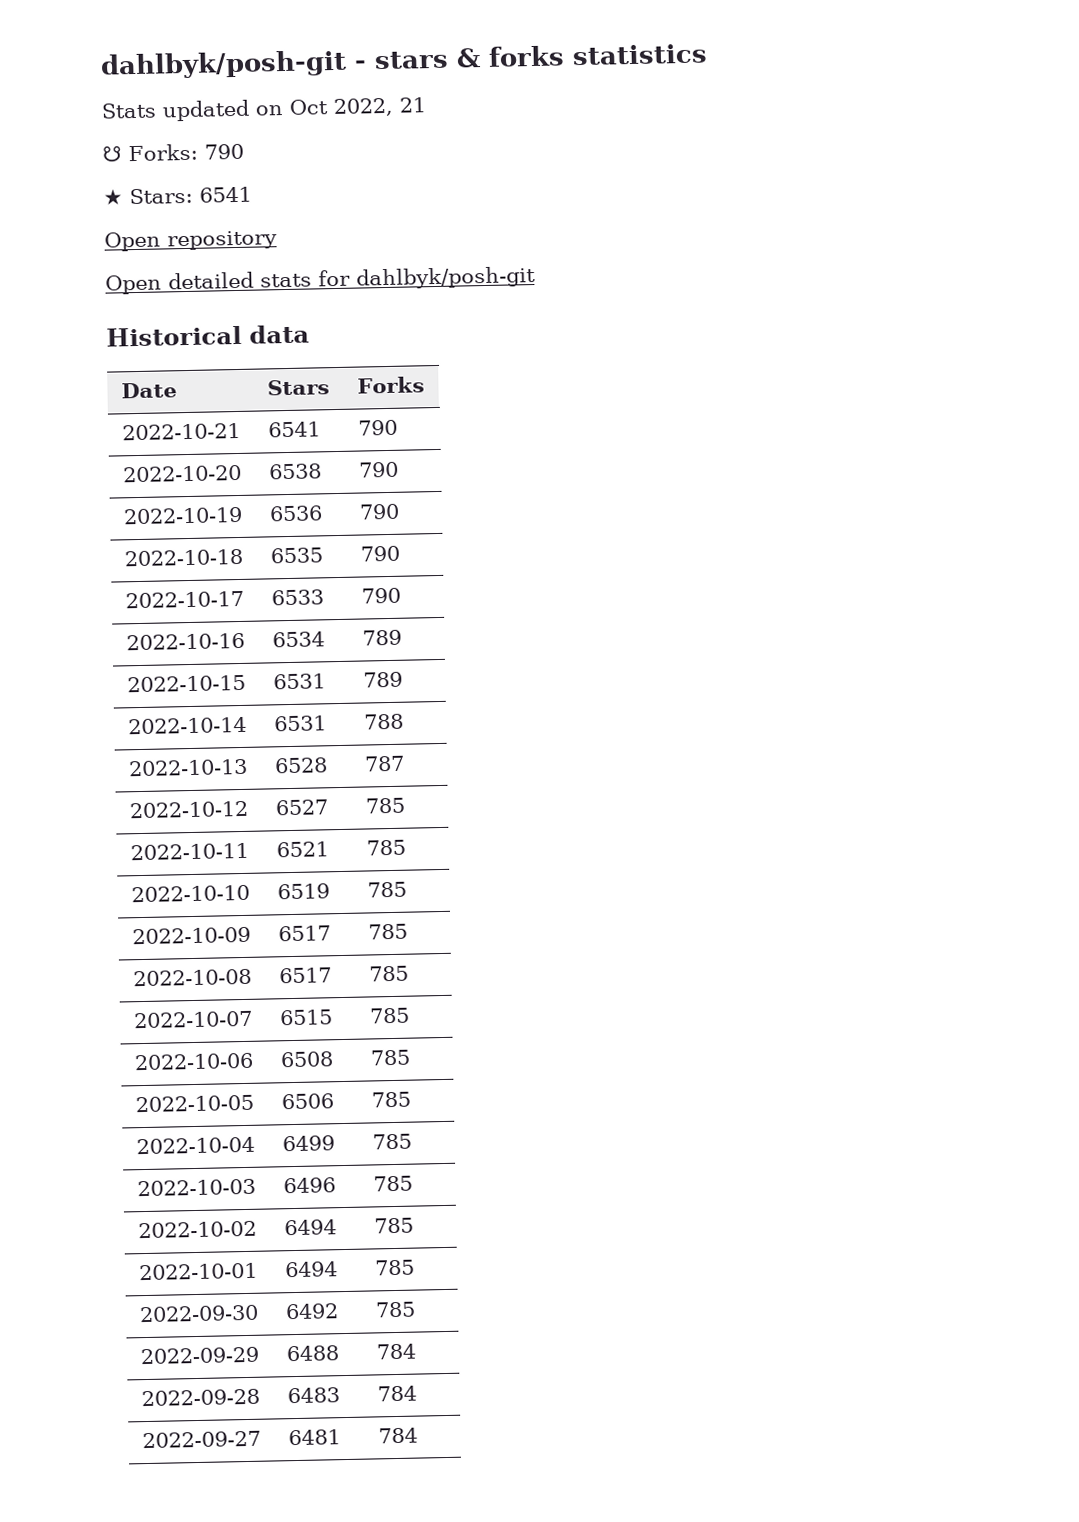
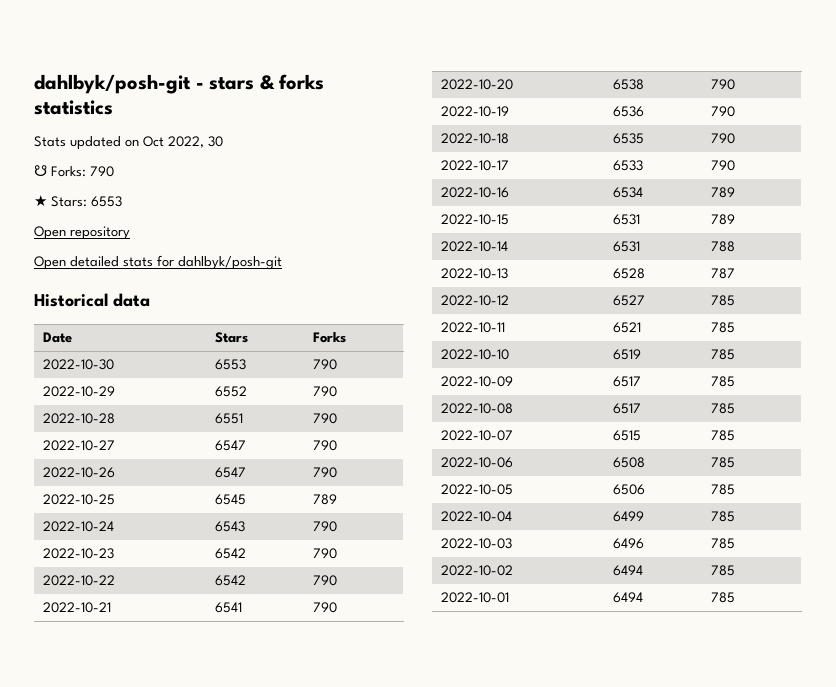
- Stats updated on Oct 2022, 21
+ Stats updated on Oct 2022, 30
- ★ Stars: 6541
+ ★ Stars: 6553
+ 2022-10-30 | 6553 | 790
+ 2022-10-29 | 6552 | 790
+ 2022-10-28 | 6551 | 790
+ 2022-10-27 | 6547 | 790
+ 2022-10-26 | 6547 | 790
+ 2022-10-25 | 6545 | 789
+ 2022-10-24 | 6543 | 790
+ 2022-10-23 | 6542 | 790
+ 2022-10-22 | 6542 | 790
- 2022-09-30 | 6492 | 785
- 2022-09-29 | 6488 | 784
- 2022-09-28 | 6483 | 784
- 2022-09-27 | 6481 | 784

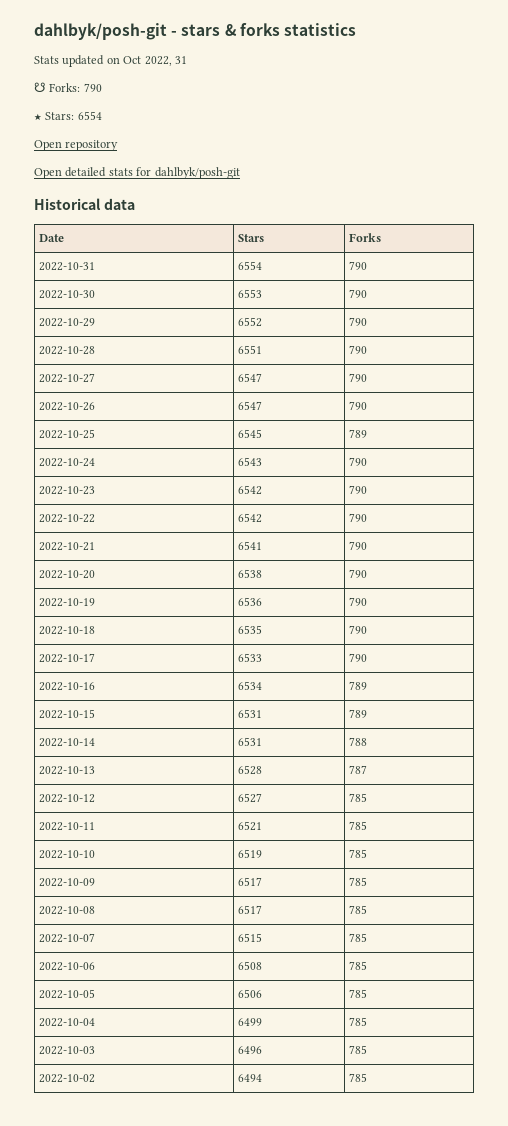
- Stats updated on Oct 2022, 30
+ Stats updated on Oct 2022, 31
- ★ Stars: 6553
+ ★ Stars: 6554
+ 2022-10-31 | 6554 | 790
- 2022-10-01 | 6494 | 785

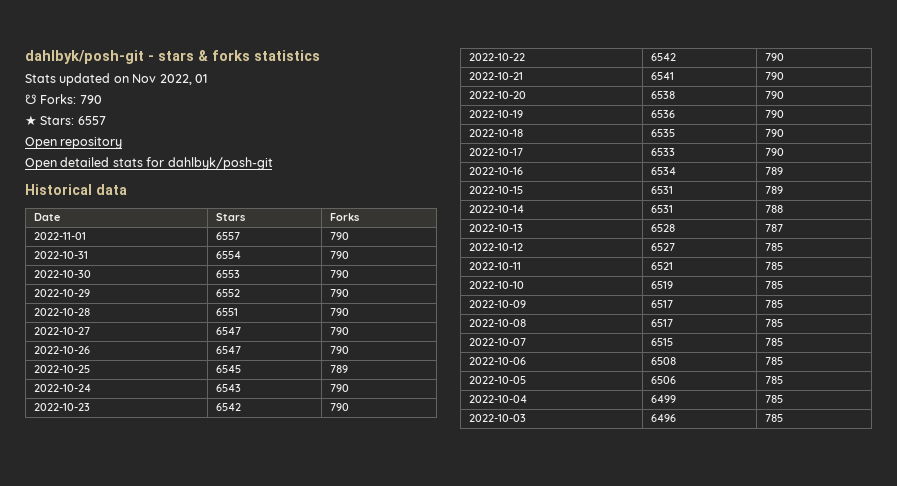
- Stats updated on Oct 2022, 31
+ Stats updated on Nov 2022, 01
- ★ Stars: 6554
+ ★ Stars: 6557
+ 2022-11-01 | 6557 | 790
- 2022-10-02 | 6494 | 785

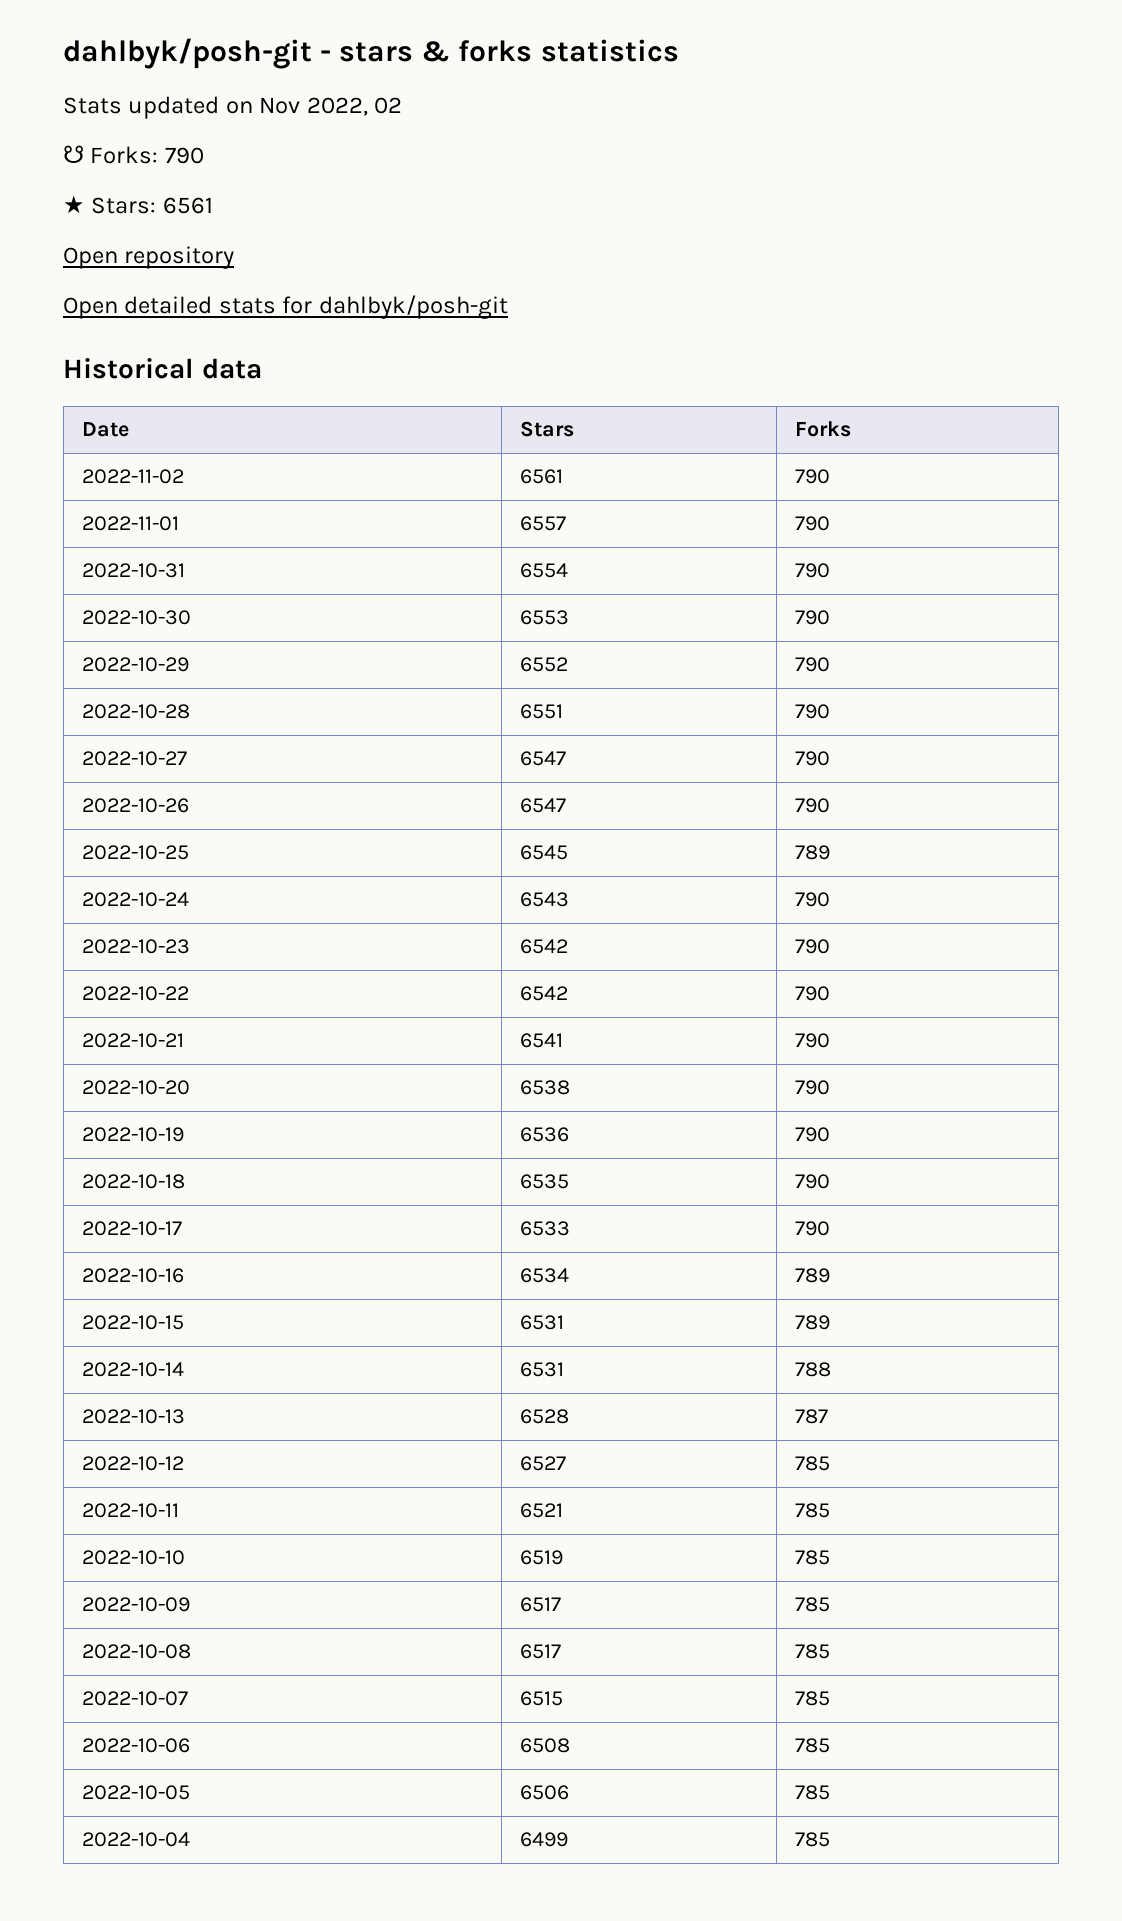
- Stats updated on Nov 2022, 01
+ Stats updated on Nov 2022, 02
- ★ Stars: 6557
+ ★ Stars: 6561
+ 2022-11-02 | 6561 | 790
- 2022-10-03 | 6496 | 785

